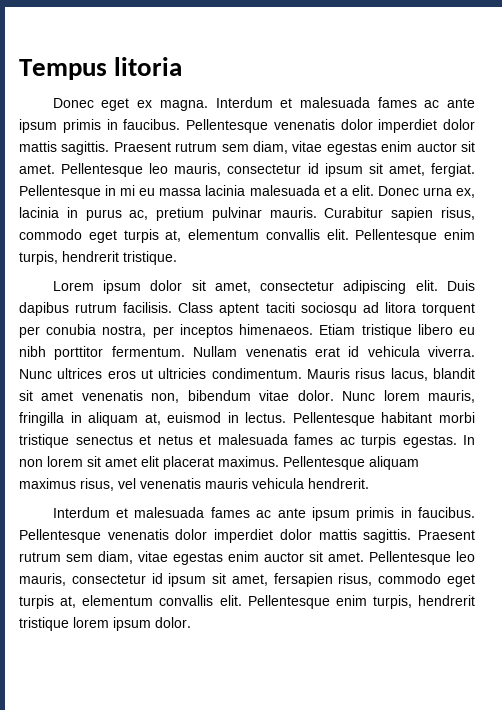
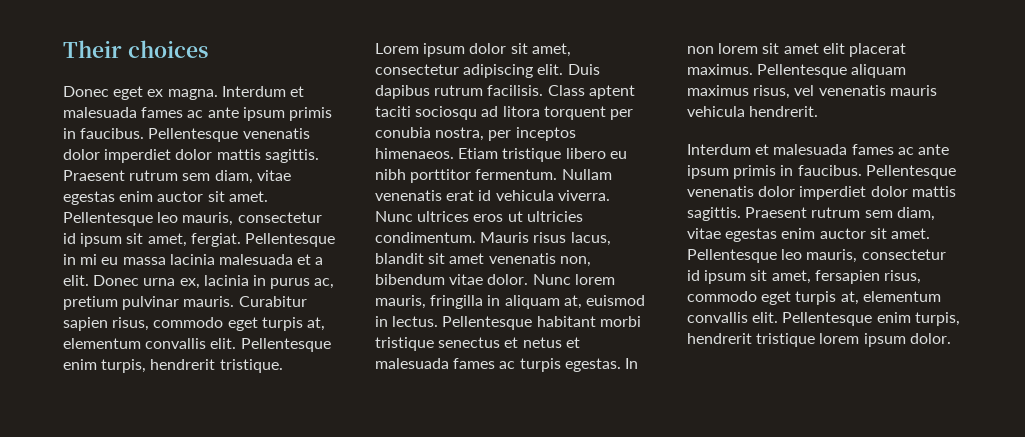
- Tempus litoria
+ Their choices

